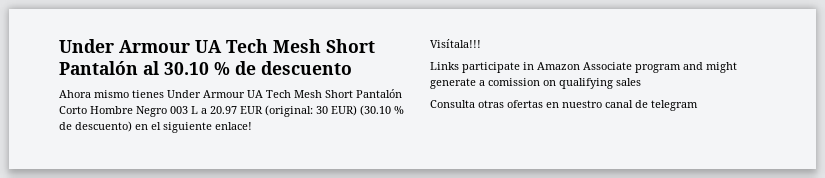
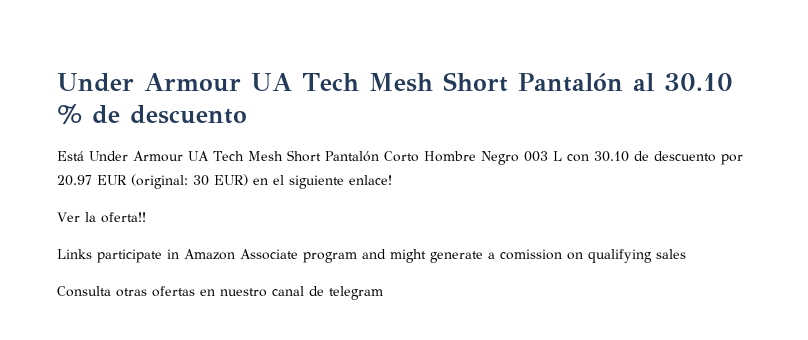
- Ahora mismo tienes Under Armour UA Tech Mesh Short Pantalón Corto Hombre Negro 003 L a 20.97 EUR (original: 30 EUR) (30.10 % de descuento) en el siguiente enlace!
+ Está Under Armour UA Tech Mesh Short Pantalón Corto Hombre Negro 003 L con 30.10 de descuento por 20.97 EUR (original: 30 EUR) en el siguiente enlace!
- Visítala!!!
+ Ver la oferta!!

